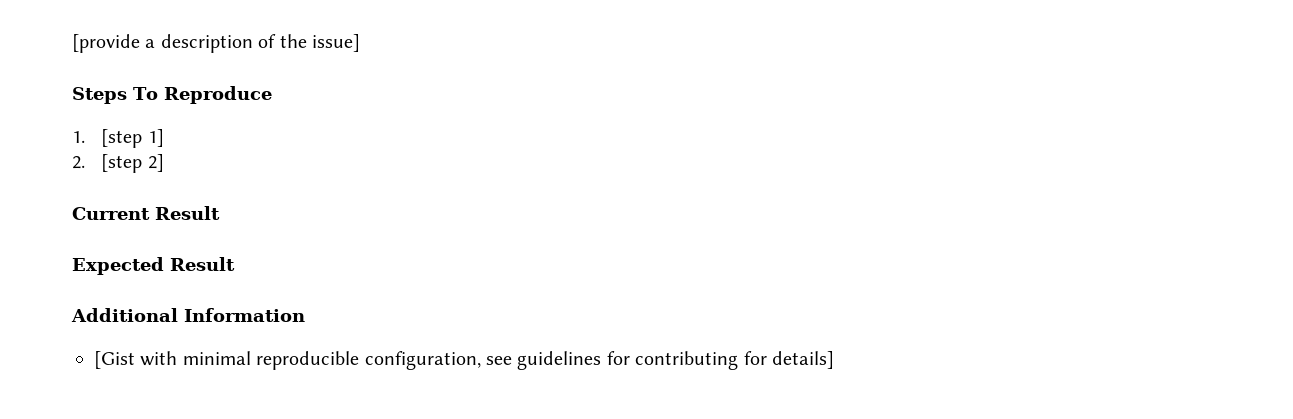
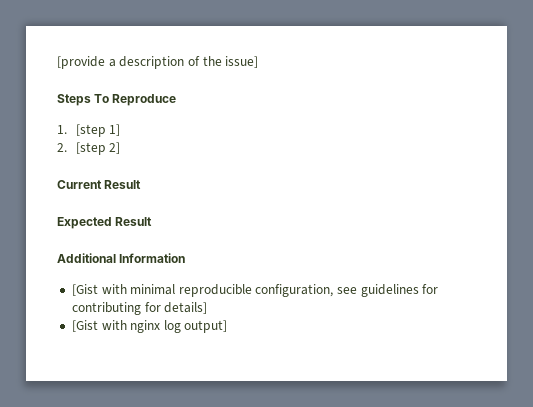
+ [Gist with nginx log output]

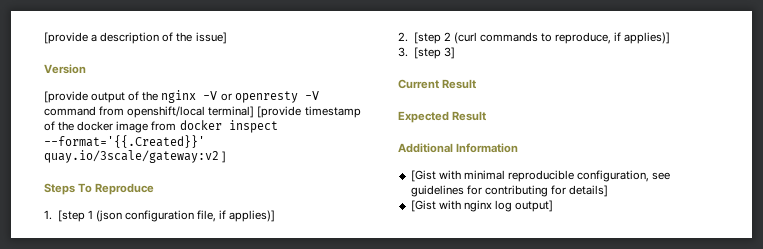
+ Version
+ [provide output of the nginx -V or openresty -V command from openshift/local terminal] [provide timestamp of the docker image from docker inspect --format='{{.Created}}' quay.io/3scale/gateway:v2 ]
- 1. [step 1]
- 2. [step 2]
+ 1. [step 1 (json configuration file, if applies)]
+ 2. [step 2 (curl commands to reproduce, if applies)]
+ 3. [step 3]

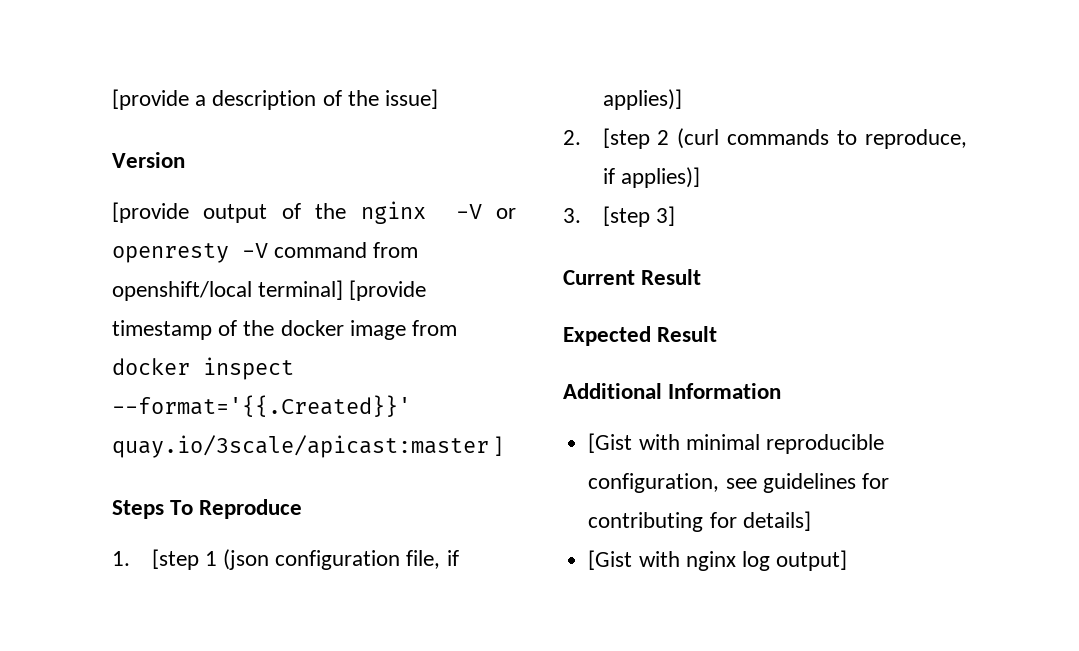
- [provide output of the nginx -V or openresty -V command from openshift/local terminal] [provide timestamp of the docker image from docker inspect --format='{{.Created}}' quay.io/3scale/gateway:v2 ]
+ [provide output of the nginx -V or openresty -V command from openshift/local terminal] [provide timestamp of the docker image from docker inspect --format='{{.Created}}' quay.io/3scale/apicast:master ]

